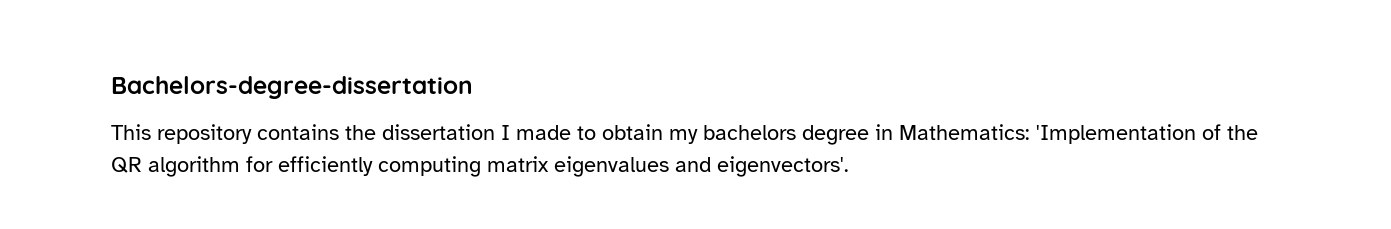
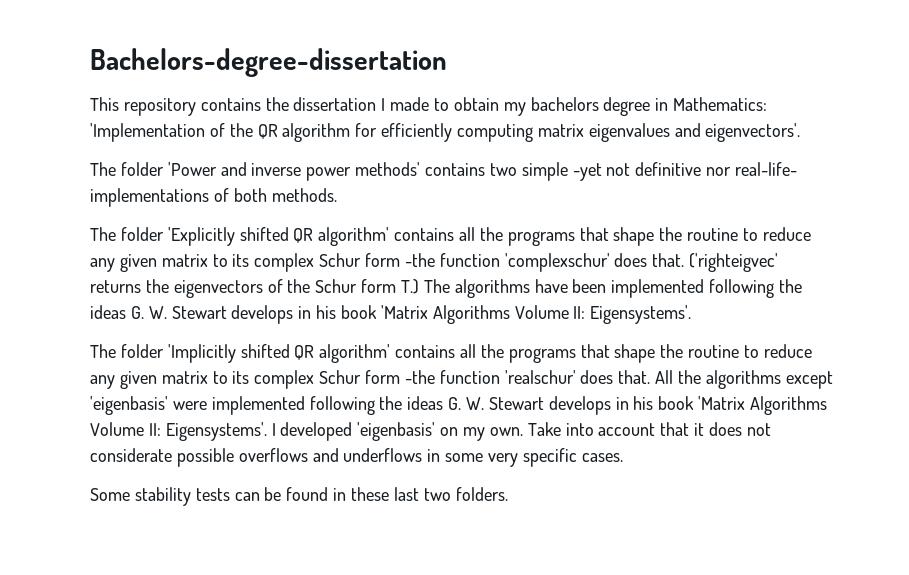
+ The folder 'Power and inverse power methods' contains two simple -yet not definitive nor real-life- implementations of both methods.
+ The folder 'Explicitly shifted QR algorithm' contains all the programs that shape the routine to reduce any given matrix to its complex Schur form -the function 'complexschur' does that. ('righteigvec' returns the eigenvectors of the Schur form T.) The algorithms have been implemented following the ideas G. W. Stewart develops in his book 'Matrix Algorithms Volume II: Eigensystems'.
+ The folder 'Implicitly shifted QR algorithm' contains all the programs that shape the routine to reduce any given matrix to its complex Schur form -the function 'realschur' does that. All the algorithms except 'eigenbasis' were implemented following the ideas G. W. Stewart develops in his book 'Matrix Algorithms Volume II: Eigensystems'. I developed 'eigenbasis' on my own. Take into account that it does not considerate possible overflows and underflows in some very specific cases.
+ Some stability tests can be found in these last two folders.

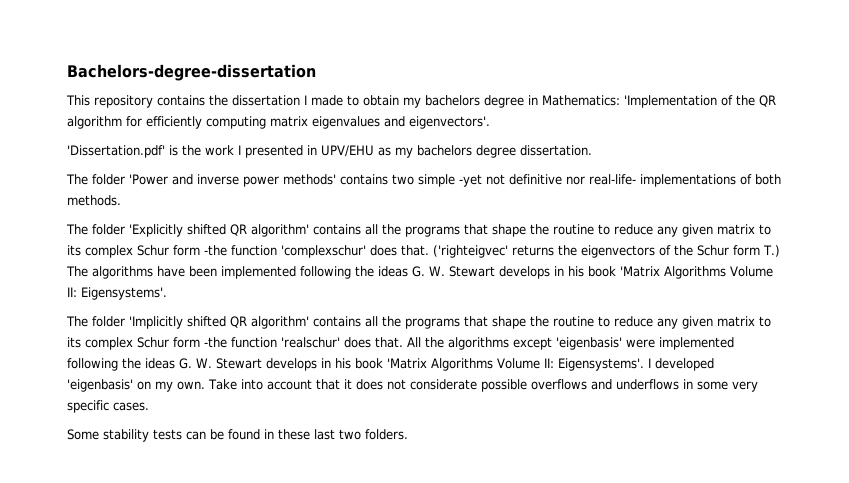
+ 'Dissertation.pdf' is the work I presented in UPV/EHU as my bachelors degree dissertation.

